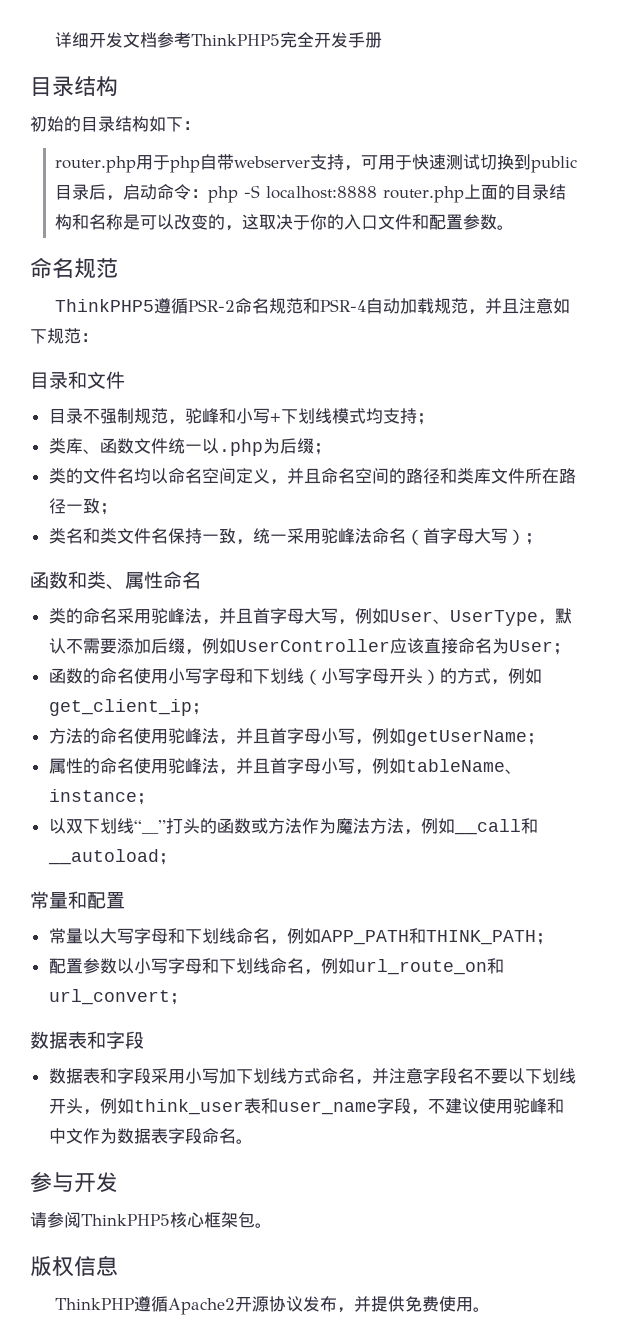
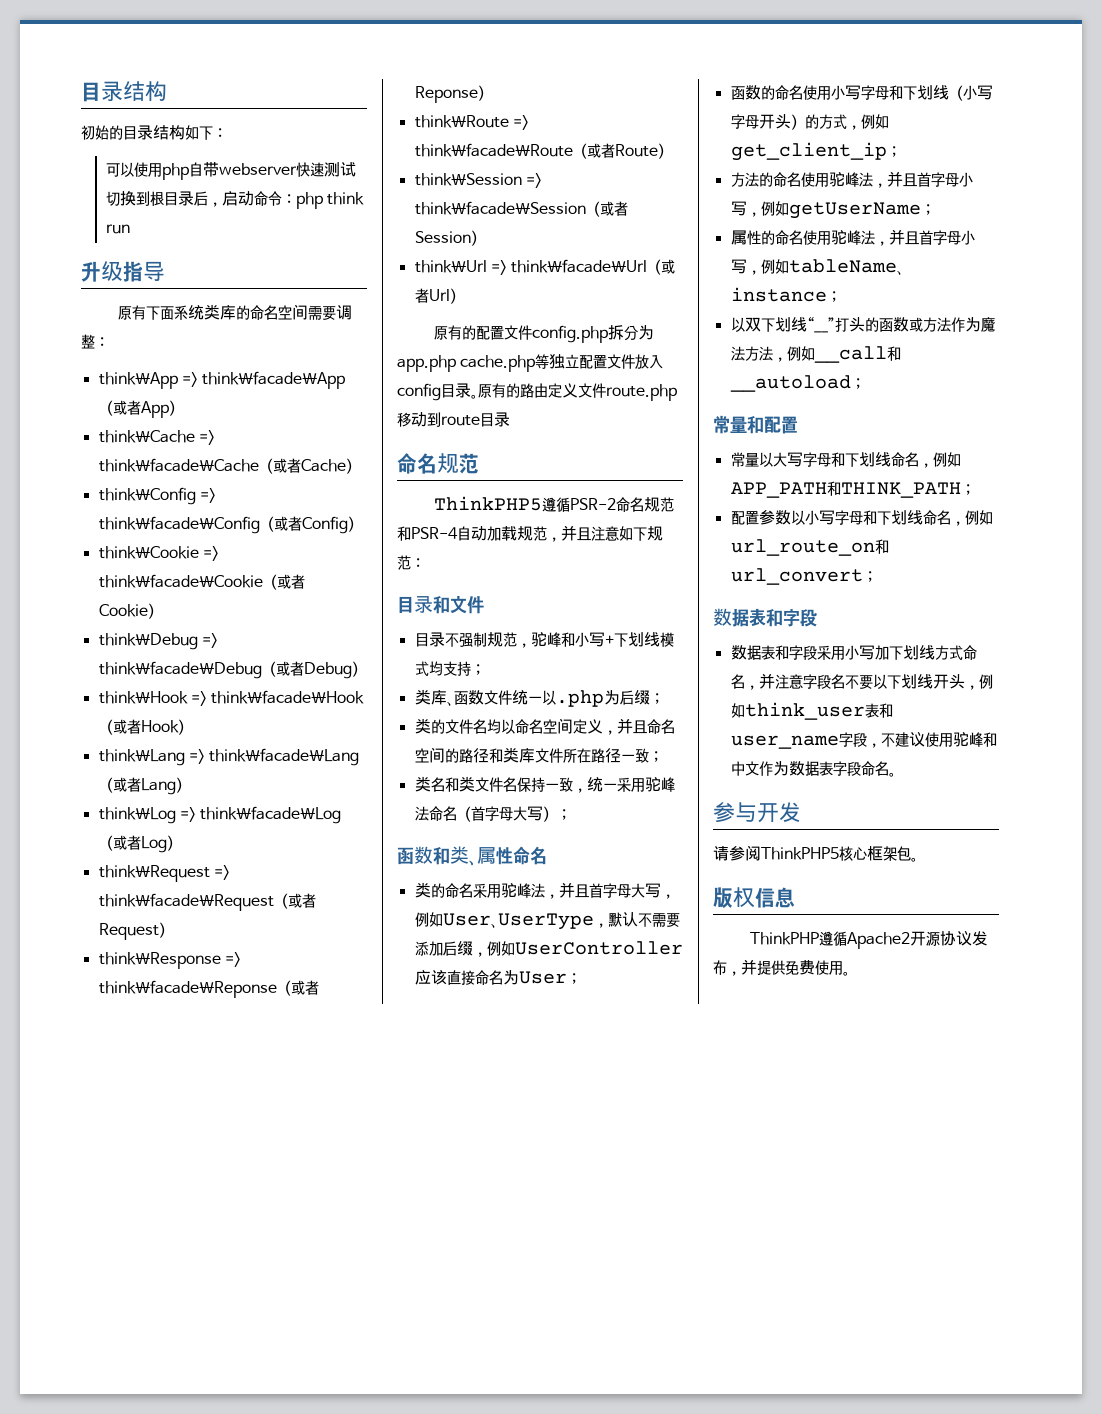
- 详细开发文档参考ThinkPHP5完全开发手册
- router.php用于php自带webserver支持，可用于快速测试切换到public目录后，启动命令：php -S localhost:8888 router.php上面的目录结构和名称是可以改变的，这取决于你的入口文件和配置参数。
+ 可以使用php自带webserver快速测试切换到根目录后，启动命令：php think run
+ 升级指导
+ 原有下面系统类库的命名空间需要调整：
+ think\App => think\facade\App（或者App）
+ think\Cache => think\facade\Cache（或者Cache）
+ think\Config => think\facade\Config（或者Config）
+ think\Cookie => think\facade\Cookie（或者Cookie）
+ think\Debug => think\facade\Debug（或者Debug）
+ think\Hook => think\facade\Hook（或者Hook）
+ think\Lang => think\facade\Lang（或者Lang）
+ think\Log => think\facade\Log（或者Log）
+ think\Request => think\facade\Request（或者Request）
+ think\Response => think\facade\Reponse（或者Reponse）
+ think\Route => think\facade\Route（或者Route）
+ think\Session => think\facade\Session（或者Session）
+ think\Url => think\facade\Url（或者Url）
+ 原有的配置文件config.php拆分为app.php cache.php等独立配置文件放入config目录。原有的路由定义文件route.php移动到route目录

